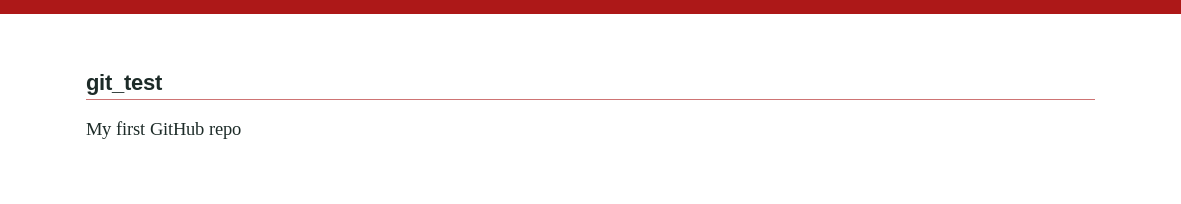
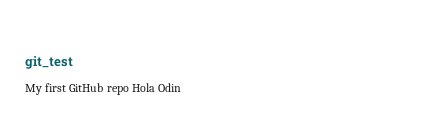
- My first GitHub repo
+ My first GitHub repo Hola Odin

